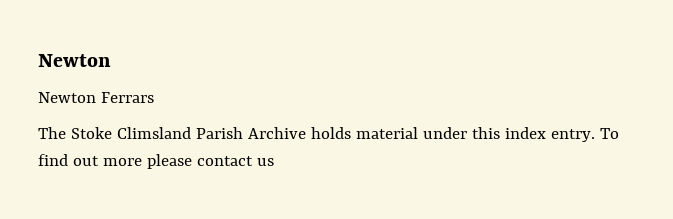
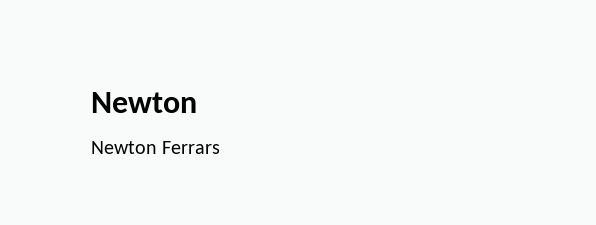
- The Stoke Climsland Parish Archive holds material under this index entry. To find out more please contact us

